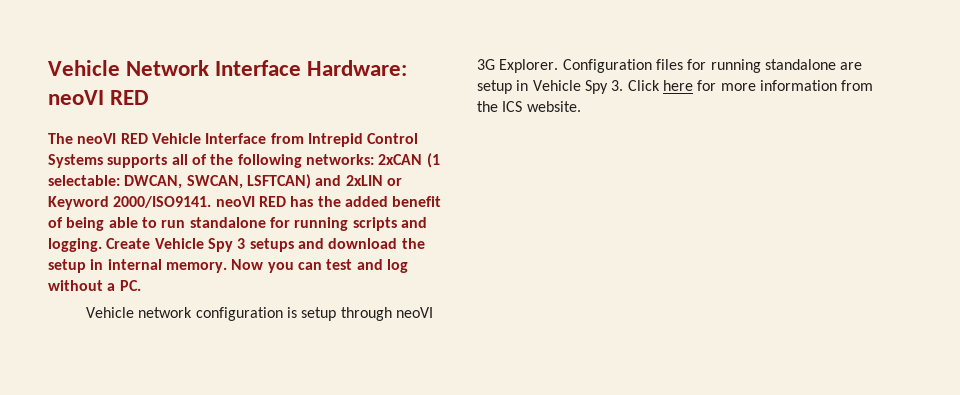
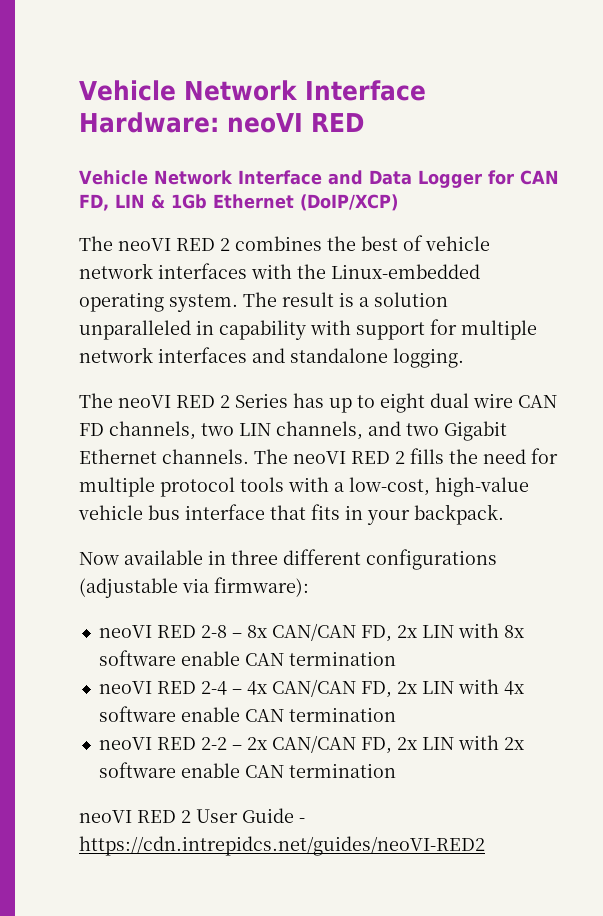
- The neoVI RED Vehicle Interface from Intrepid Control Systems supports all of the following networks: 2xCAN (1 selectable: DWCAN, SWCAN, LSFTCAN) and 2xLIN or Keyword 2000/ISO9141. neoVI RED has the added benefit of being able to run standalone for running scripts and logging. Create Vehicle Spy 3 setups and download the setup in internal memory. Now you can test and log without a PC.
- Vehicle network configuration is setup through neoVI 3G Explorer. Configuration files for running standalone are setup in Vehicle Spy 3. Click here for more information from the ICS website.
+ Vehicle Network Interface and Data Logger for CAN FD, LIN & 1Gb Ethernet (DoIP/XCP)
+ The neoVI RED 2 combines the best of vehicle network interfaces with the Linux-embedded operating system. The result is a solution unparalleled in capability with support for multiple network interfaces and standalone logging.
+ The neoVI RED 2 Series has up to eight dual wire CAN FD channels, two LIN channels, and two Gigabit Ethernet channels. The neoVI RED 2 fills the need for multiple protocol tools with a low-cost, high-value vehicle bus interface that fits in your backpack.
+ Now available in three different configurations (adjustable via firmware):
+ neoVI RED 2-8 – 8x CAN/CAN FD, 2x LIN with 8x software enable CAN termination
+ neoVI RED 2-4 – 4x CAN/CAN FD, 2x LIN with 4x software enable CAN termination
+ neoVI RED 2-2 – 2x CAN/CAN FD, 2x LIN with 2x software enable CAN termination
+ neoVI RED 2 User Guide - https://cdn.intrepidcs.net/guides/neoVI-RED2

